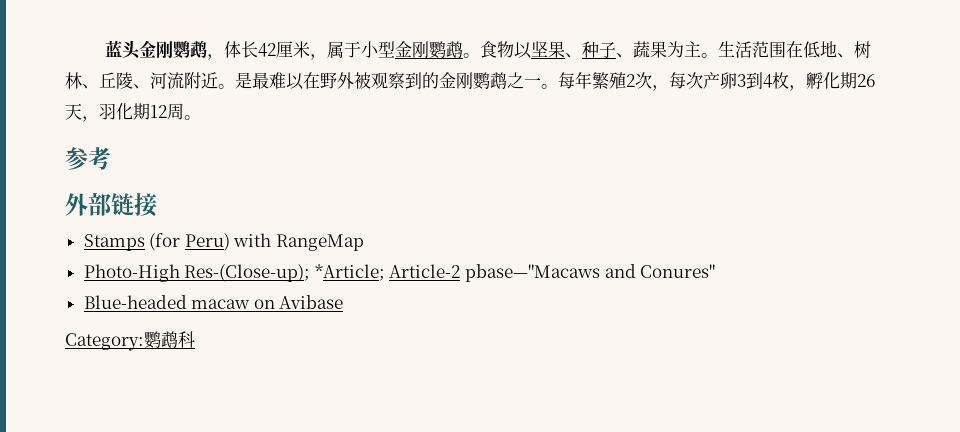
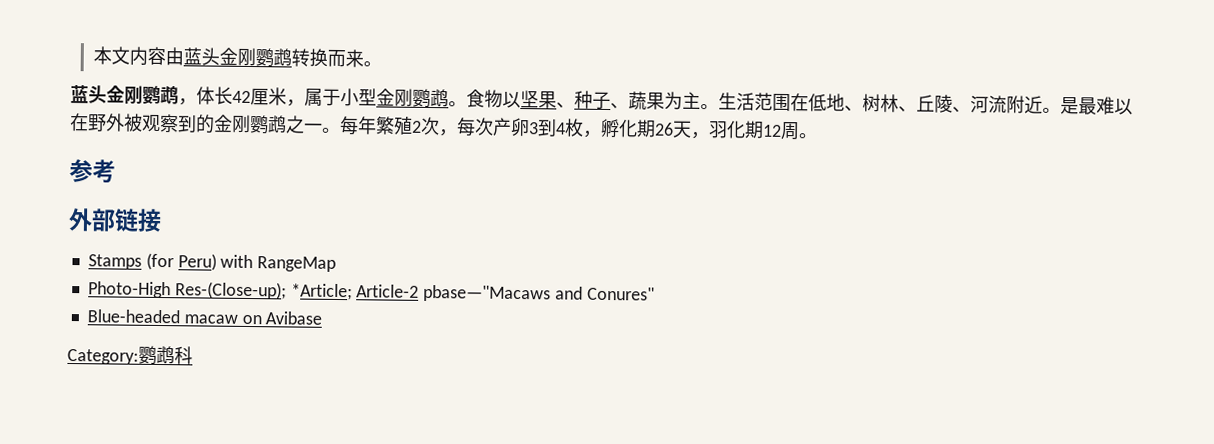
+ 本文内容由蓝头金刚鹦鹉转换而来。

